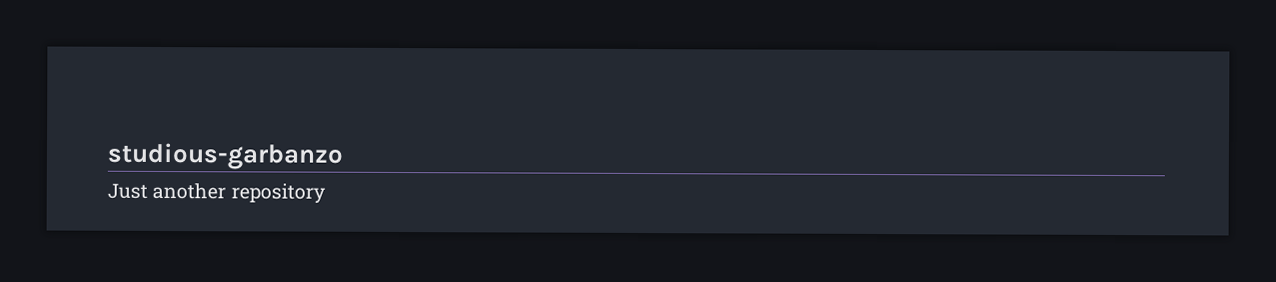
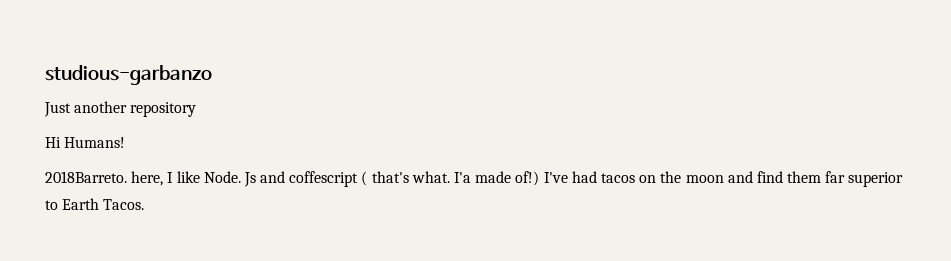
+ Hi Humans!
+ 2018Barreto. here, I like Node. Js and coffescript ( that's what. I'a made of!) I've had tacos on the moon and find them far superior to Earth Tacos.

